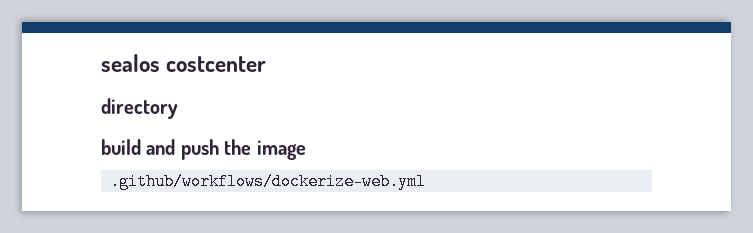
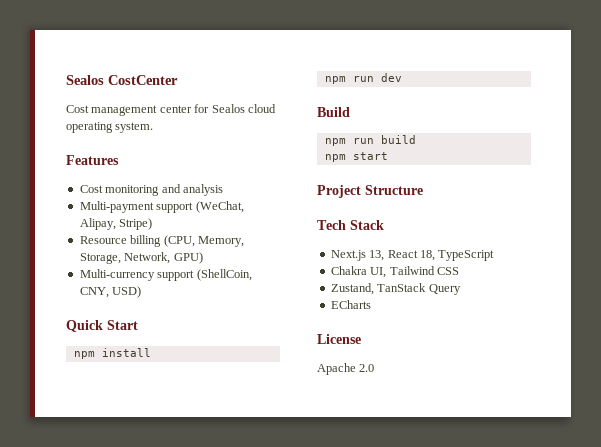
- sealos costcenter
- directory
- build and push the image
- .github/workflows/dockerize-web.yml
+ Sealos CostCenter
+ Cost management center for Sealos cloud operating system.
+ Features
+ Cost monitoring and analysis
+ Multi-payment support (WeChat, Alipay, Stripe)
+ Resource billing (CPU, Memory, Storage, Network, GPU)
+ Multi-currency support (ShellCoin, CNY, USD)
+ Quick Start
+ npm install
+ npm run dev
+ Build
+ npm run build
+ npm start
+ Project Structure
+ Tech Stack
+ Next.js 13, React 18, TypeScript
+ Chakra UI, Tailwind CSS
+ Zustand, TanStack Query
+ ECharts
+ License
+ Apache 2.0

